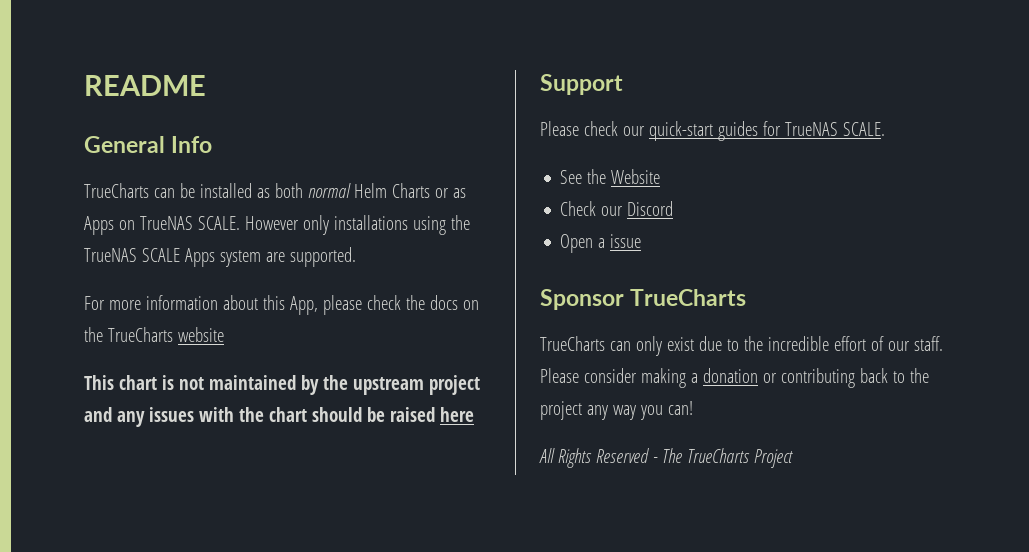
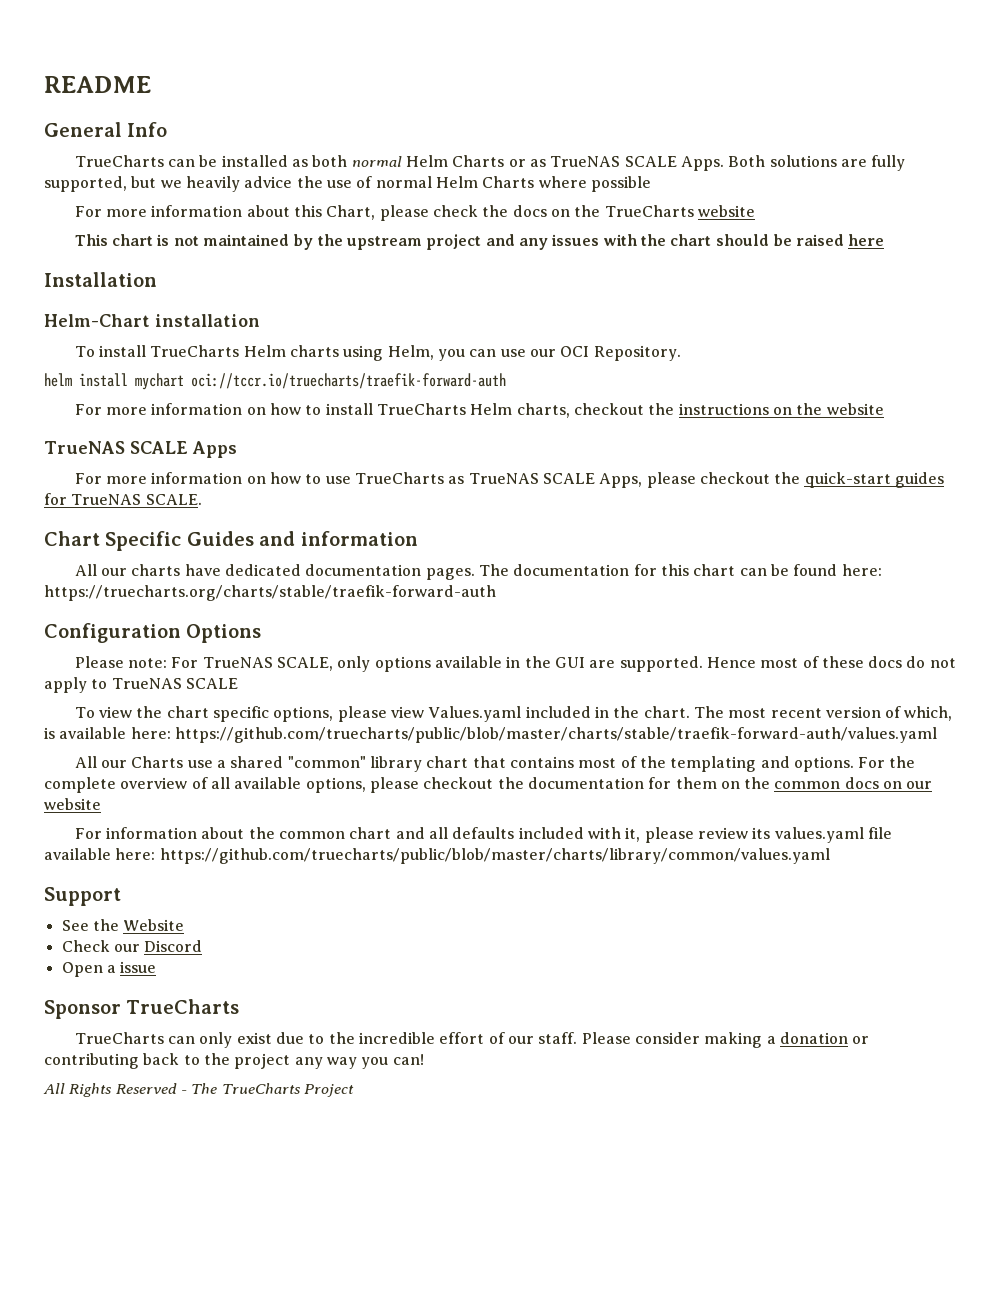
- TrueCharts can be installed as both normal Helm Charts or as Apps on TrueNAS SCALE. However only installations using the TrueNAS SCALE Apps system are supported.
+ TrueCharts can be installed as both normal Helm Charts or as TrueNAS SCALE Apps. Both solutions are fully supported, but we heavily advice the use of normal Helm Charts where possible
- For more information about this App, please check the docs on the TrueCharts website
+ For more information about this Chart, please check the docs on the TrueCharts website
- Support
- Please check our quick-start guides for TrueNAS SCALE.
+ Installation
+ Helm-Chart installation
+ To install TrueCharts Helm charts using Helm, you can use our OCI Repository.
+ helm install mychart oci://tccr.io/truecharts/traefik-forward-auth
+ For more information on how to install TrueCharts Helm charts, checkout the instructions on the website
+ TrueNAS SCALE Apps
+ For more information on how to use TrueCharts as TrueNAS SCALE Apps, please checkout the quick-start guides for TrueNAS SCALE.
+ Chart Specific Guides and information
+ All our charts have dedicated documentation pages. The documentation for this chart can be found here: https://truecharts.org/charts/stable/traefik-forward-auth
+ Configuration Options
+ Please note: For TrueNAS SCALE, only options available in the GUI are supported. Hence most of these docs do not apply to TrueNAS SCALE
+ To view the chart specific options, please view Values.yaml included in the chart. The most recent version of which, is available here: https://github.com/truecharts/public/blob/master/charts/stable/traefik-forward-auth/values.yaml
+ All our Charts use a shared "common" library chart that contains most of the templating and options. For the complete overview of all available options, please checkout the documentation for them on the common docs on our website
+ For information about the common chart and all defaults included with it, please review its values.yaml file available here: https://github.com/truecharts/public/blob/master/charts/library/common/values.yaml
+ Support

